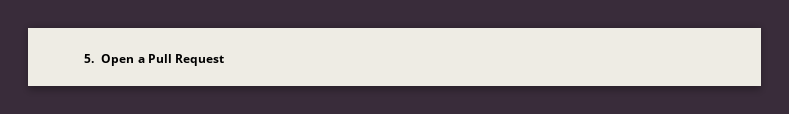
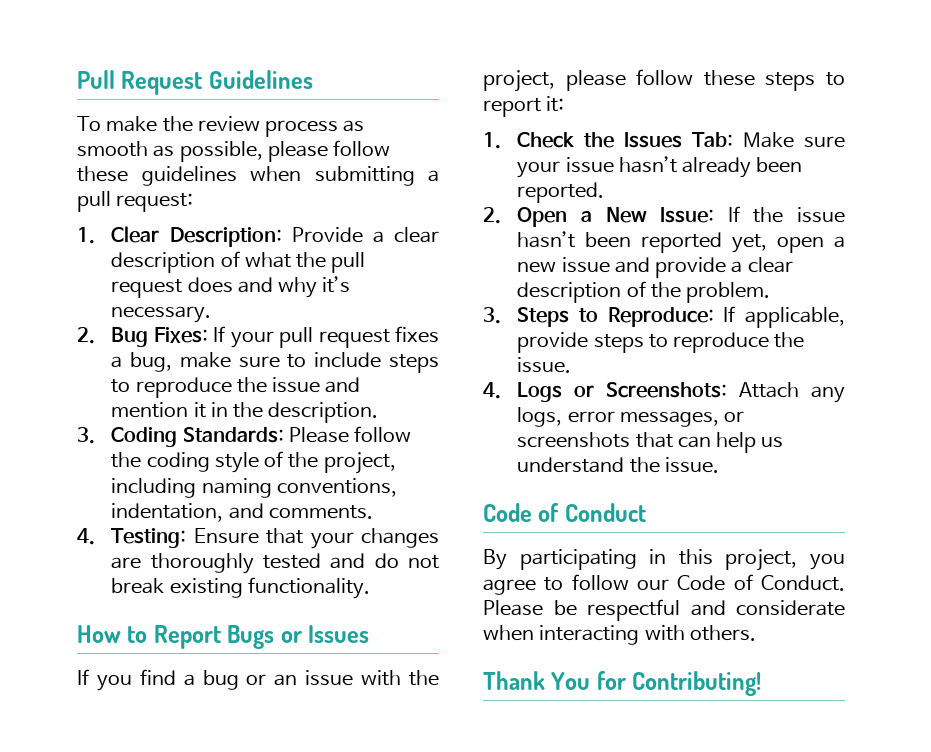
- 5. Open a Pull Request
+ Pull Request Guidelines
+ To make the review process as smooth as possible, please follow these guidelines when submitting a pull request:
+ 1. Clear Description: Provide a clear description of what the pull request does and why it’s necessary.
+ 2. Bug Fixes: If your pull request fixes a bug, make sure to include steps to reproduce the issue and mention it in the description.
+ 3. Coding Standards: Please follow the coding style of the project, including naming conventions, indentation, and comments.
+ 4. Testing: Ensure that your changes are thoroughly tested and do not break existing functionality.
+ How to Report Bugs or Issues
+ If you find a bug or an issue with the project, please follow these steps to report it:
+ 1. Check the Issues Tab: Make sure your issue hasn’t already been reported.
+ 2. Open a New Issue: If the issue hasn’t been reported yet, open a new issue and provide a clear description of the problem.
+ 3. Steps to Reproduce: If applicable, provide steps to reproduce the issue.
+ 4. Logs or Screenshots: Attach any logs, error messages, or screenshots that can help us understand the issue.
+ Code of Conduct
+ By participating in this project, you agree to follow our Code of Conduct. Please be respectful and considerate when interacting with others.
+ Thank You for Contributing!

